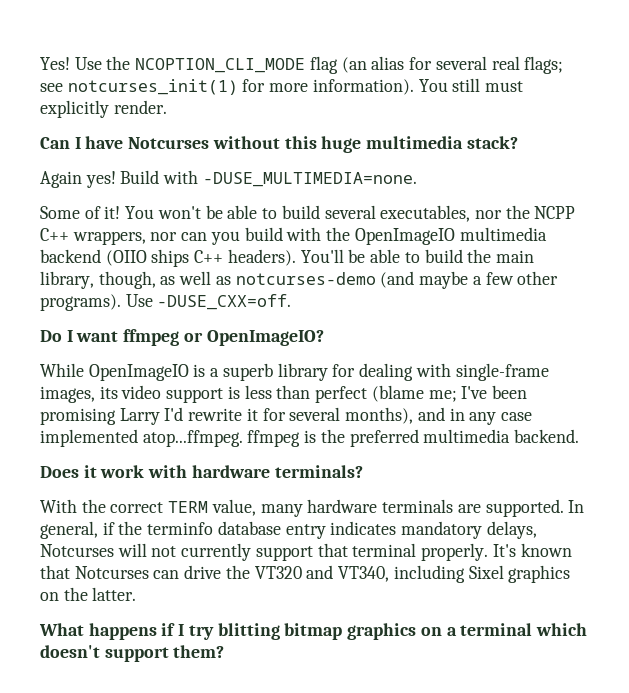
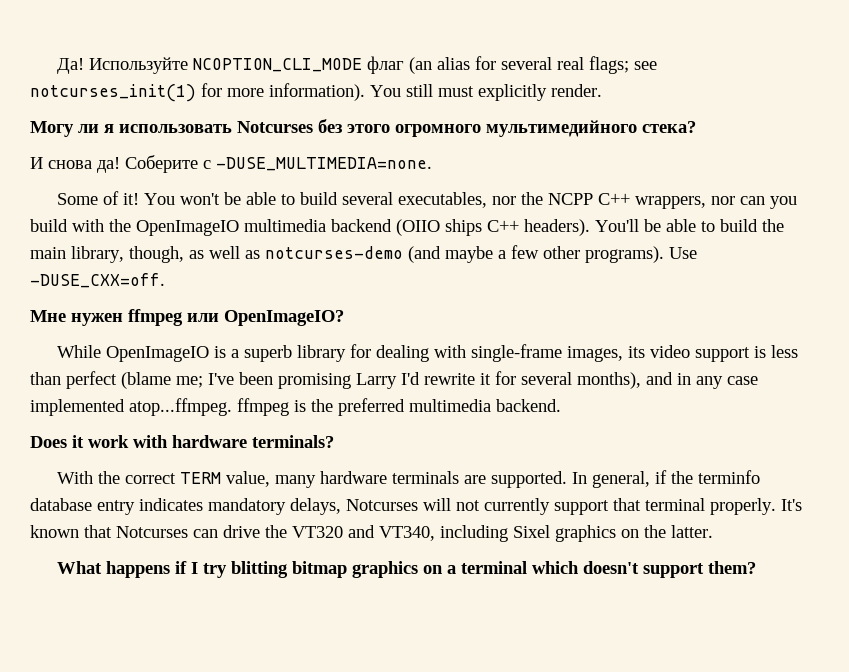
- Yes! Use the NCOPTION_CLI_MODE flag (an alias for several real flags; see notcurses_init(1) for more information).
+ Да! Используйте NCOPTION_CLI_MODE флаг (an alias for several real flags; see notcurses_init(1) for more information).
- Can I have Notcurses without this huge multimedia stack?
- Again yes! Build with -DUSE_MULTIMEDIA=none.
+ Могу ли я использовать Notcurses без этого огромного мультимедийного стека?
+ И снова да! Соберите с -DUSE_MULTIMEDIA=none.
- Do I want ffmpeg or OpenImageIO?
+ Мне нужен ffmpeg или OpenImageIO?

